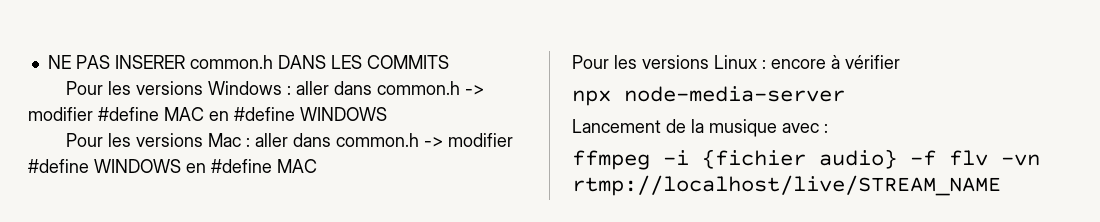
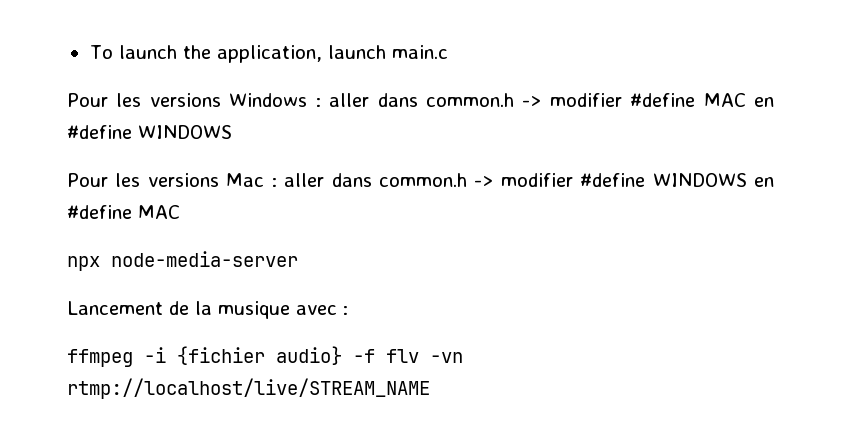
- NE PAS INSERER common.h DANS LES COMMITS
+ To launch the application, launch main.c
- Pour les versions Linux : encore à vérifier

